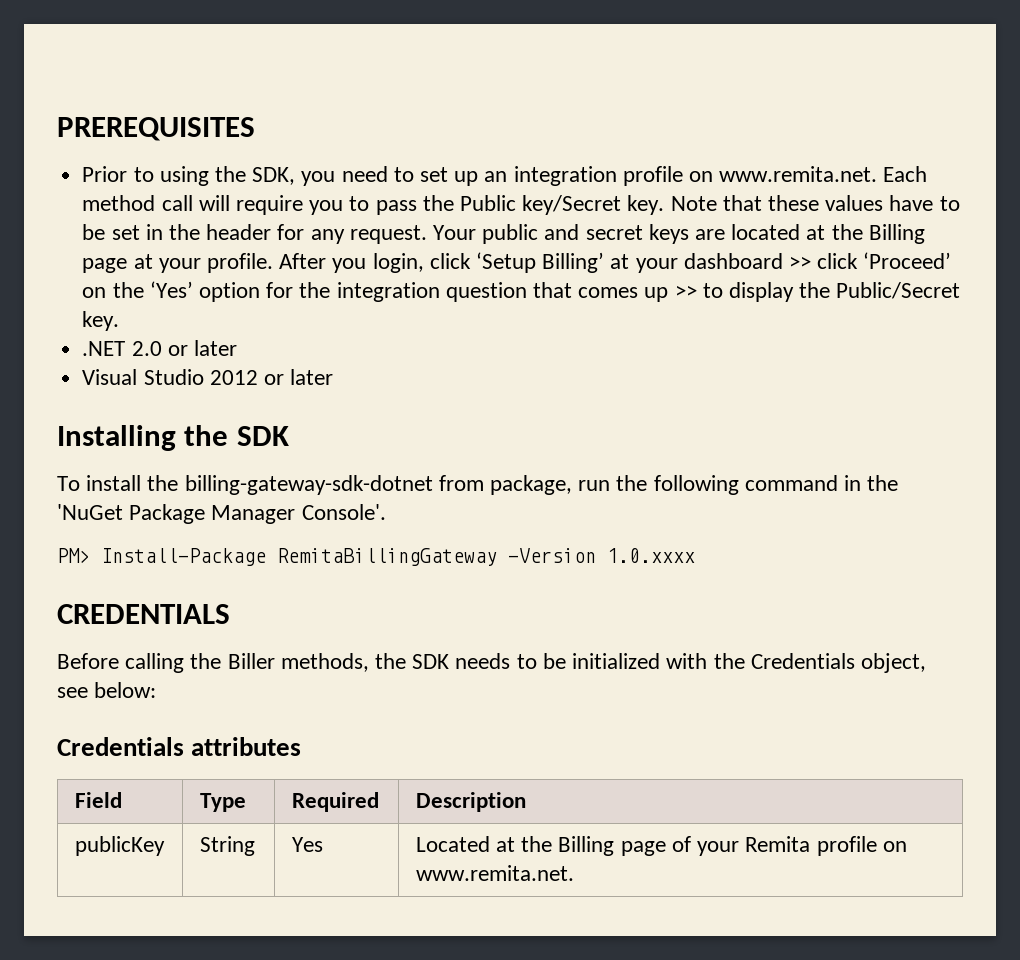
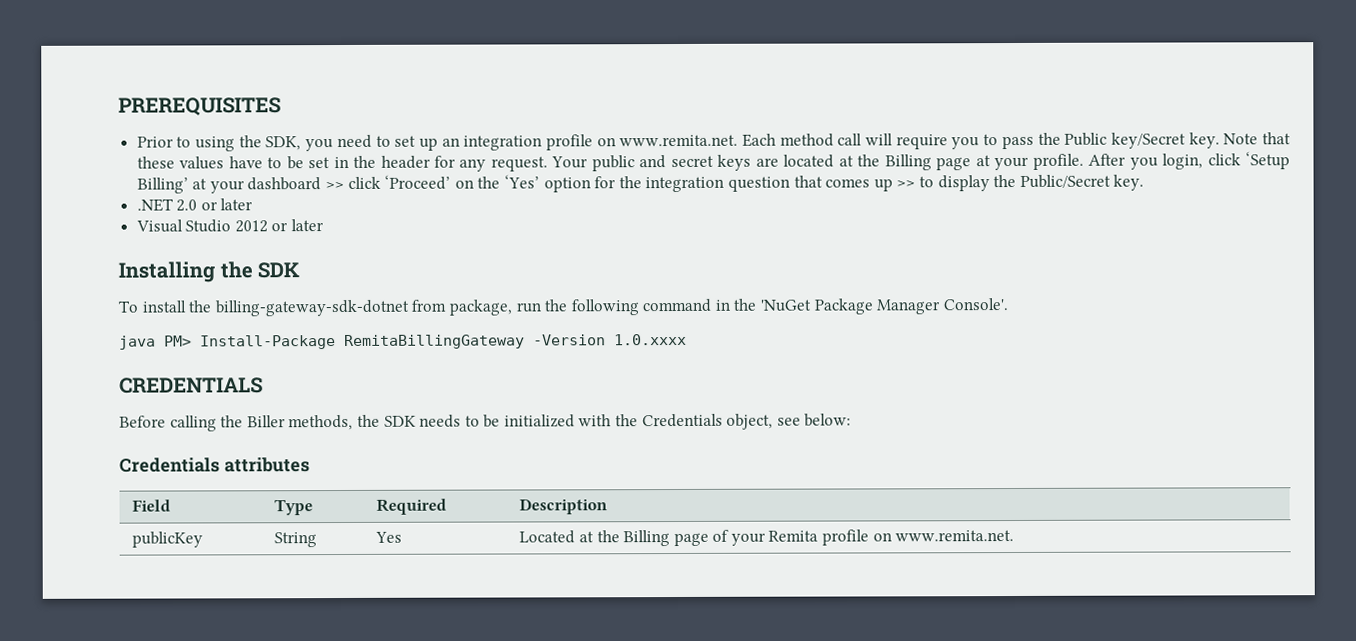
- PM> Install-Package RemitaBillingGateway -Version 1.0.xxxx
+ java PM> Install-Package RemitaBillingGateway -Version 1.0.xxxx

